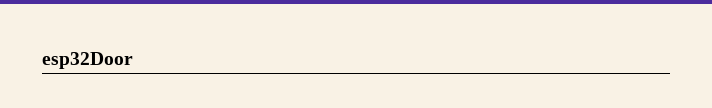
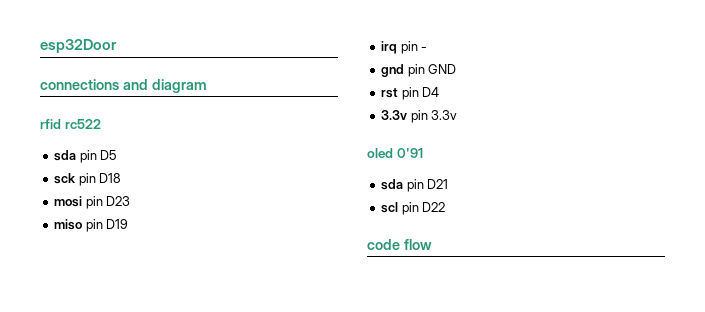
+ connections and diagram
+ rfid rc522
+ sda pin D5
+ sck pin D18
+ mosi pin D23
+ miso pin D19
+ irq pin -
+ gnd pin GND
+ rst pin D4
+ 3.3v pin 3.3v
+ oled 0'91
+ sda pin D21
+ scl pin D22
+ code flow

